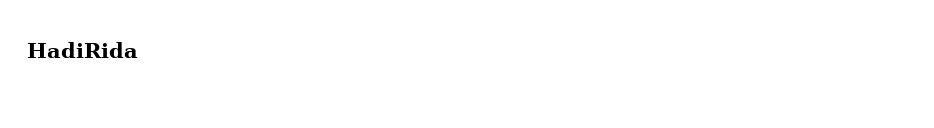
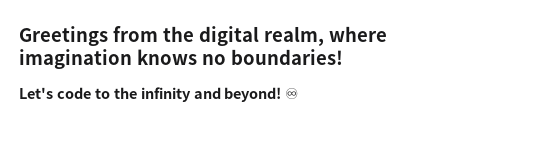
- HadiRida
+ Greetings from the digital realm, where imagination knows no boundaries!
+ Let's code to the infinity and beyond! ♾

